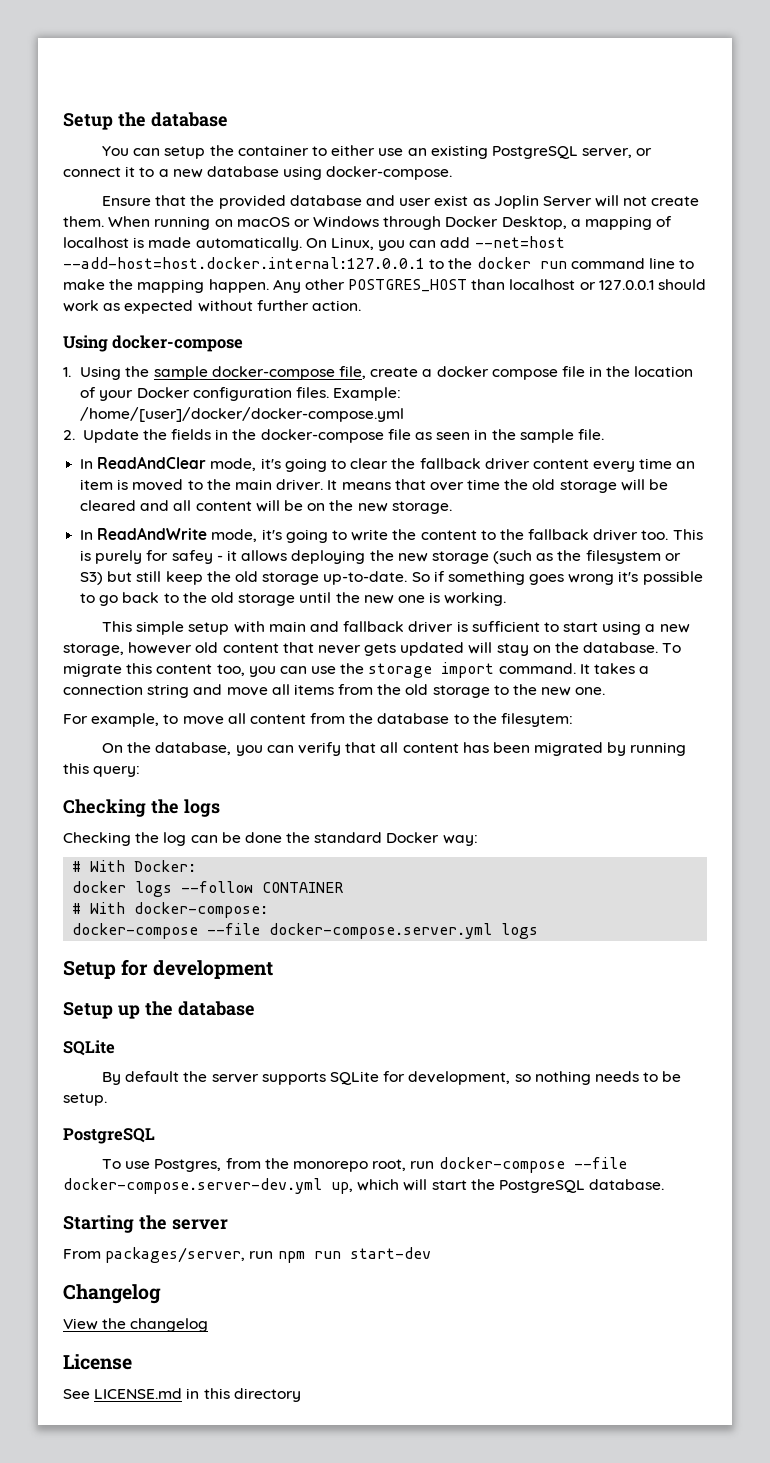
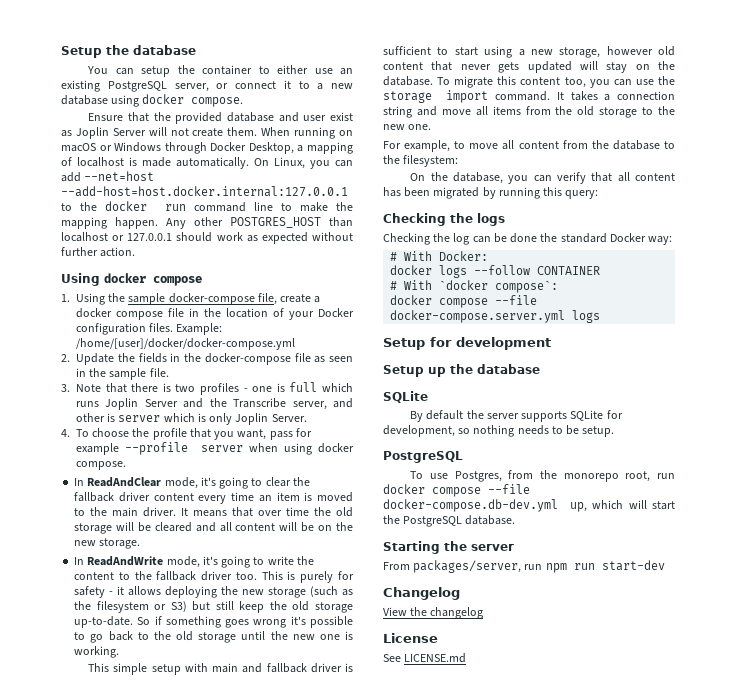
- You can setup the container to either use an existing PostgreSQL server, or connect it to a new database using docker-compose.
+ You can setup the container to either use an existing PostgreSQL server, or connect it to a new database using docker compose.
- Using docker-compose
+ Using docker compose
+ 3. Note that there is two profiles - one is full which runs Joplin Server and the Transcribe server, and other is server which is only Joplin Server.
+ 4. To choose the profile that you want, pass for example --profile server when using docker compose.
- This is purely for safey - it allows deploying the new storage (such as the filesystem or S3) but still keep the old storage up-to-date.
+ This is purely for safety - it allows deploying the new storage (such as the filesystem or S3) but still keep the old storage up-to-date.
- For example, to move all content from the database to the filesytem:
+ For example, to move all content from the database to the filesystem:
- # With docker-compose:
- docker-compose --file docker-compose.server.yml logs
+ # With `docker compose`:
+ docker compose --file docker-compose.server.yml logs
- To use Postgres, from the monorepo root, run docker-compose --file docker-compose.server-dev.yml up, which will start the PostgreSQL database.
+ To use Postgres, from the monorepo root, run docker compose --file docker-compose.db-dev.yml up, which will start the PostgreSQL database.
- See LICENSE.md in this directory
+ See LICENSE.md

